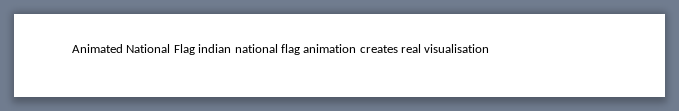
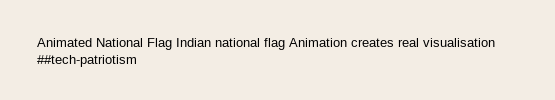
- Animated National Flag indian national flag animation creates real visualisation
+ Animated National Flag Indian national flag Animation creates real visualisation ##tech-patriotism

